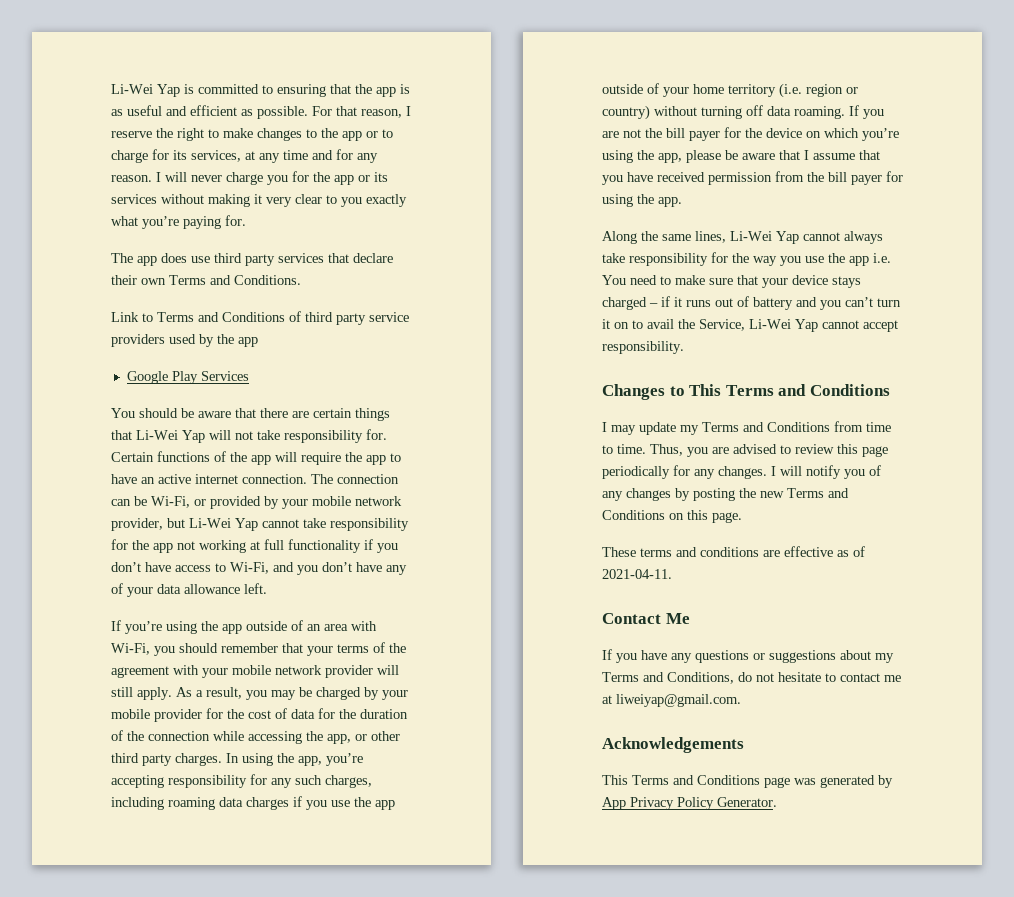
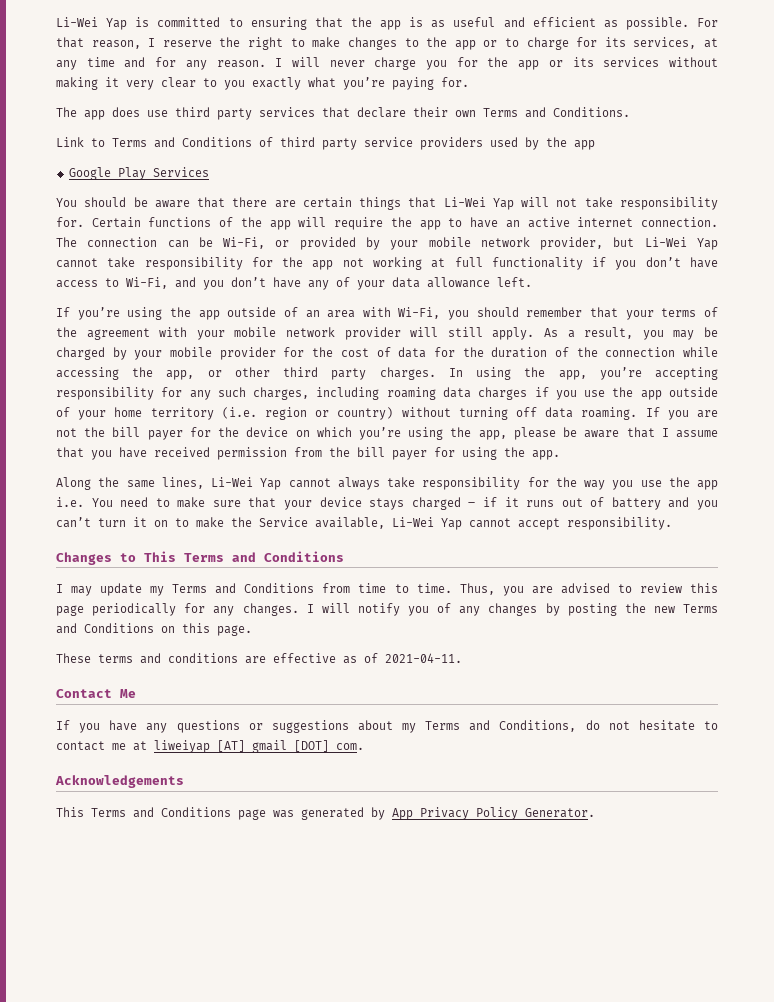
- Along the same lines, Li-Wei Yap cannot always take responsibility for the way you use the app i.e. You need to make sure that your device stays charged – if it runs out of battery and you can’t turn it on to avail the Service, Li-Wei Yap cannot accept responsibility.
+ Along the same lines, Li-Wei Yap cannot always take responsibility for the way you use the app i.e. You need to make sure that your device stays charged – if it runs out of battery and you can’t turn it on to make the Service available, Li-Wei Yap cannot accept responsibility.
- If you have any questions or suggestions about my Terms and Conditions, do not hesitate to contact me at liweiyap@gmail.com.
+ If you have any questions or suggestions about my Terms and Conditions, do not hesitate to contact me at liweiyap [AT] gmail [DOT] com.

